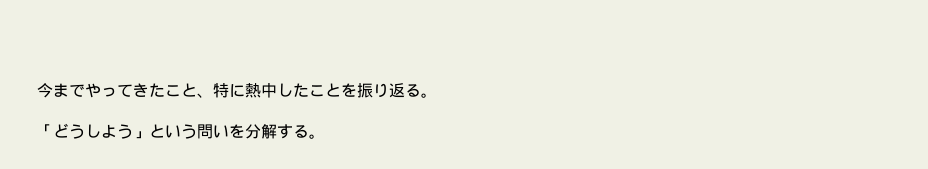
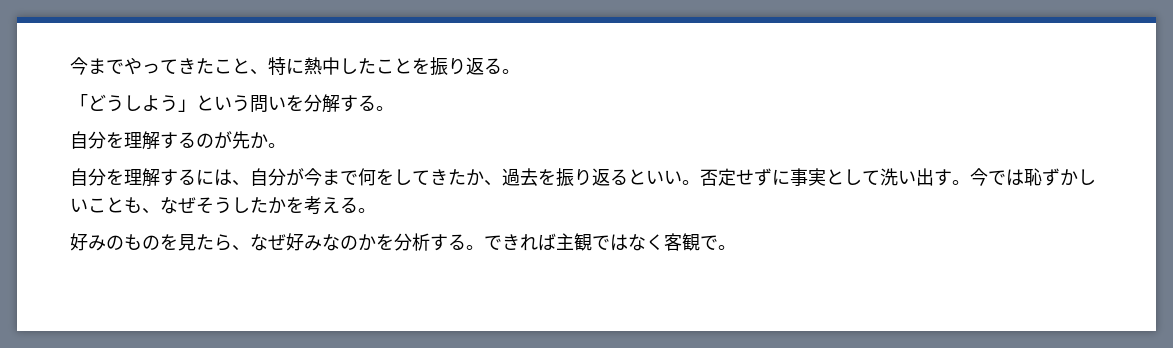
+ 自分を理解するのが先か。
+ 自分を理解するには、自分が今まで何をしてきたか、過去を振り返るといい。否定せずに事実として洗い出す。今では恥ずかしいことも、なぜそうしたかを考える。
+ 好みのものを見たら、なぜ好みなのかを分析する。できれば主観ではなく客観で。

